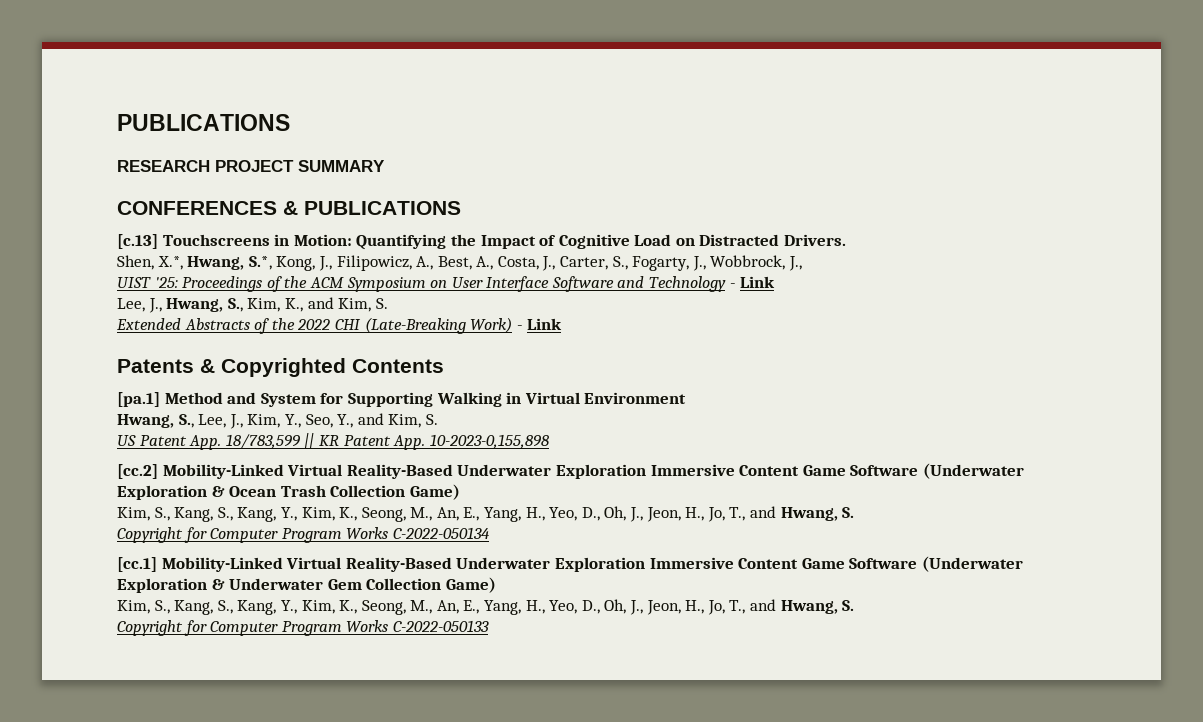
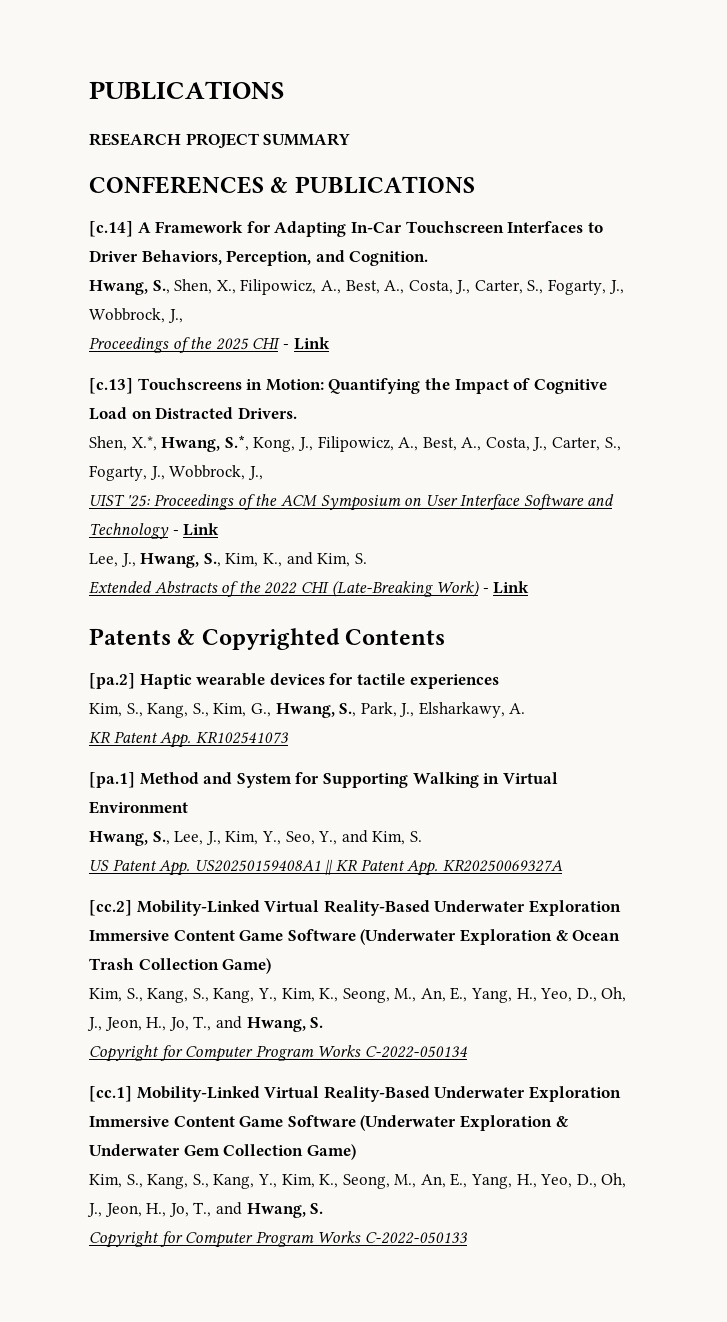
+ [c.14] A Framework for Adapting In-Car Touchscreen Interfaces to Driver Behaviors, Perception, and Cognition.
+ Hwang, S., Shen, X., Filipowicz, A., Best, A., Costa, J., Carter, S., Fogarty, J., Wobbrock, J.,
+ Proceedings of the 2025 CHI - Link
+ [pa.2] Haptic wearable devices for tactile experiences
+ Kim, S., Kang, S., Kim, G., Hwang, S., Park, J., Elsharkawy, A.
+ KR Patent App. KR102541073
- US Patent App. 18/783,599 || KR Patent App. 10-2023-0,155,898
+ US Patent App. US20250159408A1 || KR Patent App. KR20250069327A

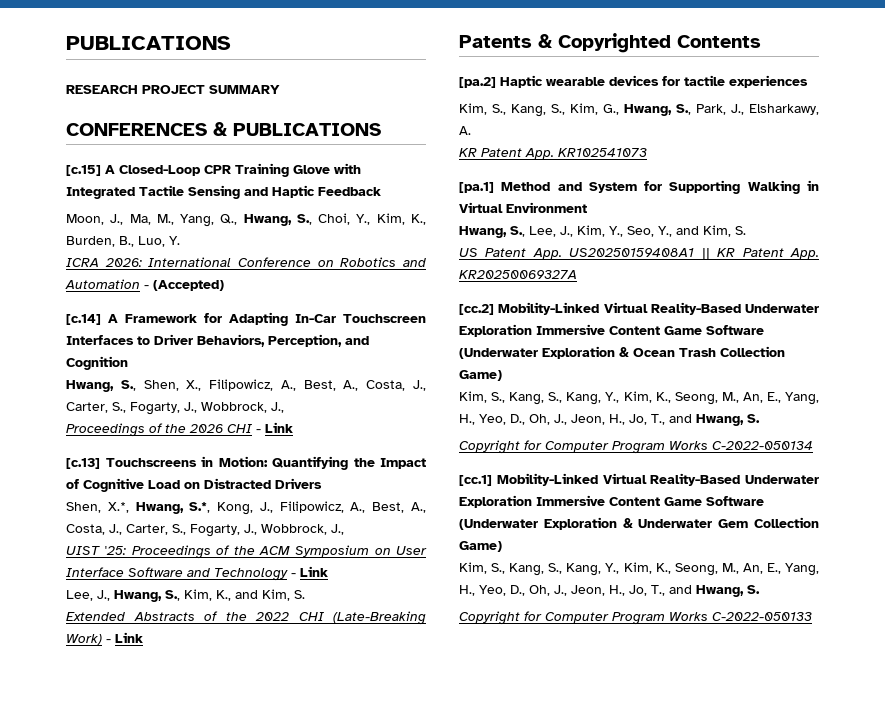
+ [c.15] A Closed-Loop CPR Training Glove with Integrated Tactile Sensing and Haptic Feedback
+ Moon, J., Ma, M., Yang, Q., Hwang, S., Choi, Y., Kim, K., Burden, B., Luo, Y.
+ ICRA 2026: International Conference on Robotics and Automation - (Accepted)
- [c.14] A Framework for Adapting In-Car Touchscreen Interfaces to Driver Behaviors, Perception, and Cognition.
+ [c.14] A Framework for Adapting In-Car Touchscreen Interfaces to Driver Behaviors, Perception, and Cognition
- Proceedings of the 2025 CHI - Link
+ Proceedings of the 2026 CHI - Link
- [c.13] Touchscreens in Motion: Quantifying the Impact of Cognitive Load on Distracted Drivers.
+ [c.13] Touchscreens in Motion: Quantifying the Impact of Cognitive Load on Distracted Drivers

